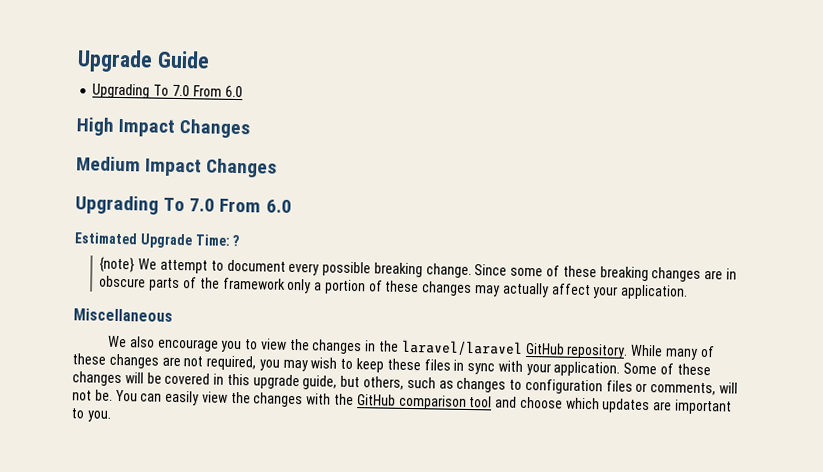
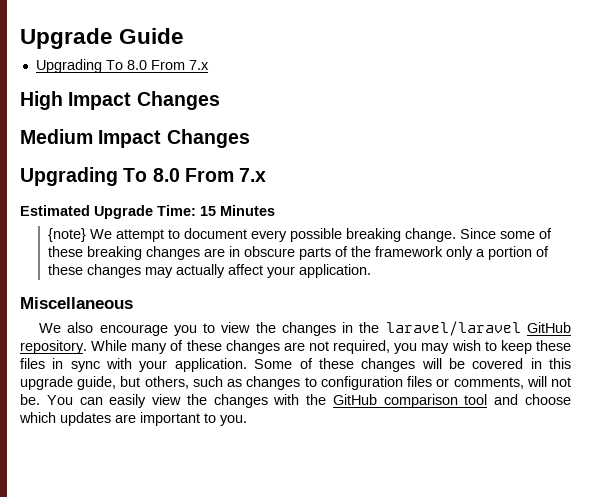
  Upgrade Guide
- Upgrading To 7.0 From 6.0
+ Upgrading To 8.0 From 7.x
  Medium Impact Changes
- Upgrading To 7.0 From 6.0
+ Upgrading To 8.0 From 7.x
- Estimated Upgrade Time: ?
+ Estimated Upgrade Time: 15 Minutes

